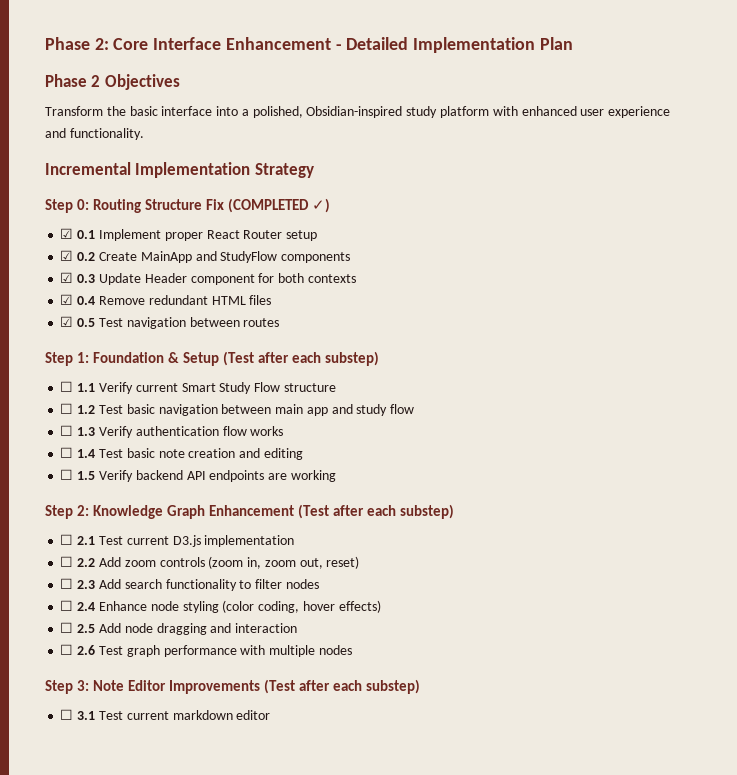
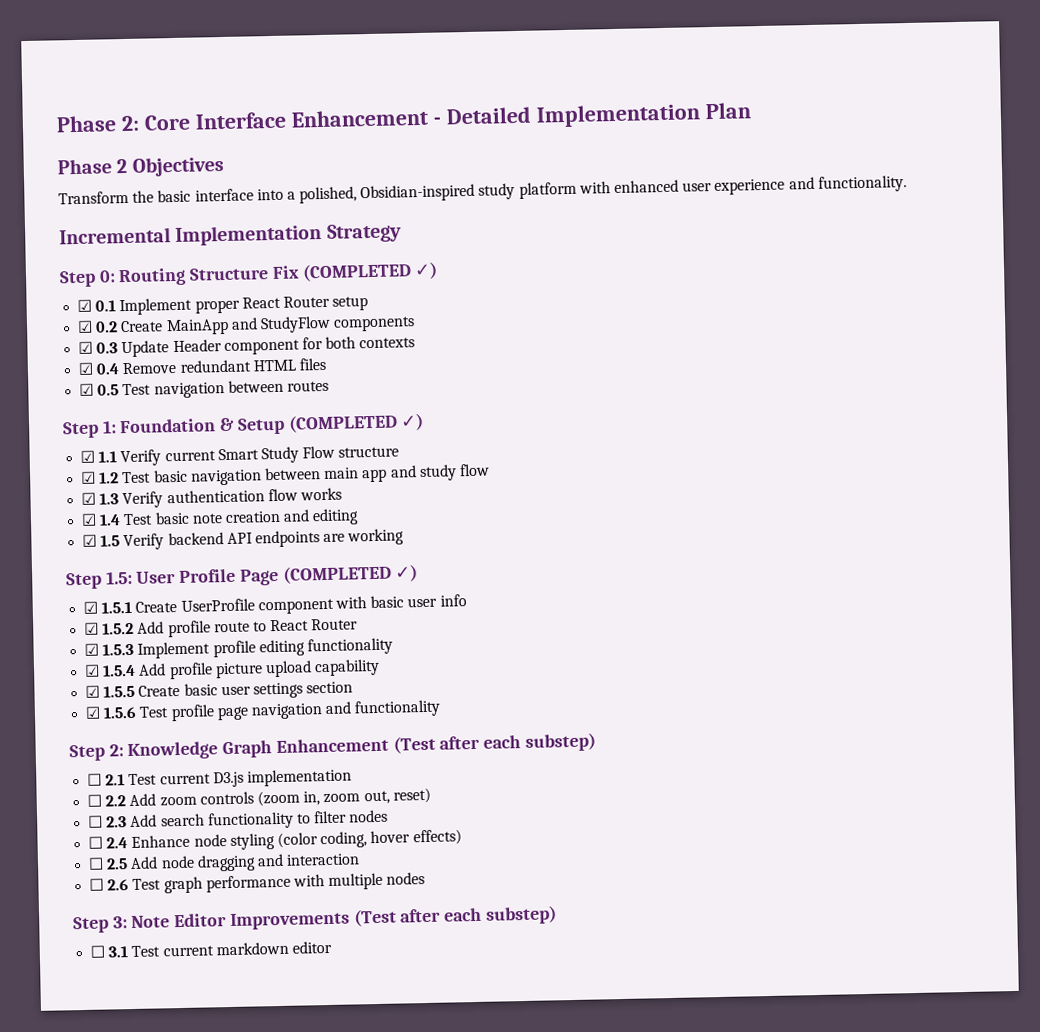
- Step 1: Foundation & Setup (Test after each substep)
- ☐ 1.1 Verify current Smart Study Flow structure
+ Step 1: Foundation & Setup (COMPLETED ✓)
+ ☑ 1.1 Verify current Smart Study Flow structure
- ☐ 1.2 Test basic navigation between main app and study flow
+ ☑ 1.2 Test basic navigation between main app and study flow
- ☐ 1.3 Verify authentication flow works
+ ☑ 1.3 Verify authentication flow works
- ☐ 1.4 Test basic note creation and editing
+ ☑ 1.4 Test basic note creation and editing
- ☐ 1.5 Verify backend API endpoints are working
+ ☑ 1.5 Verify backend API endpoints are working
+ Step 1.5: User Profile Page (COMPLETED ✓)
+ ☑ 1.5.1 Create UserProfile component with basic user info
+ ☑ 1.5.2 Add profile route to React Router
+ ☑ 1.5.3 Implement profile editing functionality
+ ☑ 1.5.4 Add profile picture upload capability
+ ☑ 1.5.5 Create basic user settings section
+ ☑ 1.5.6 Test profile page navigation and functionality

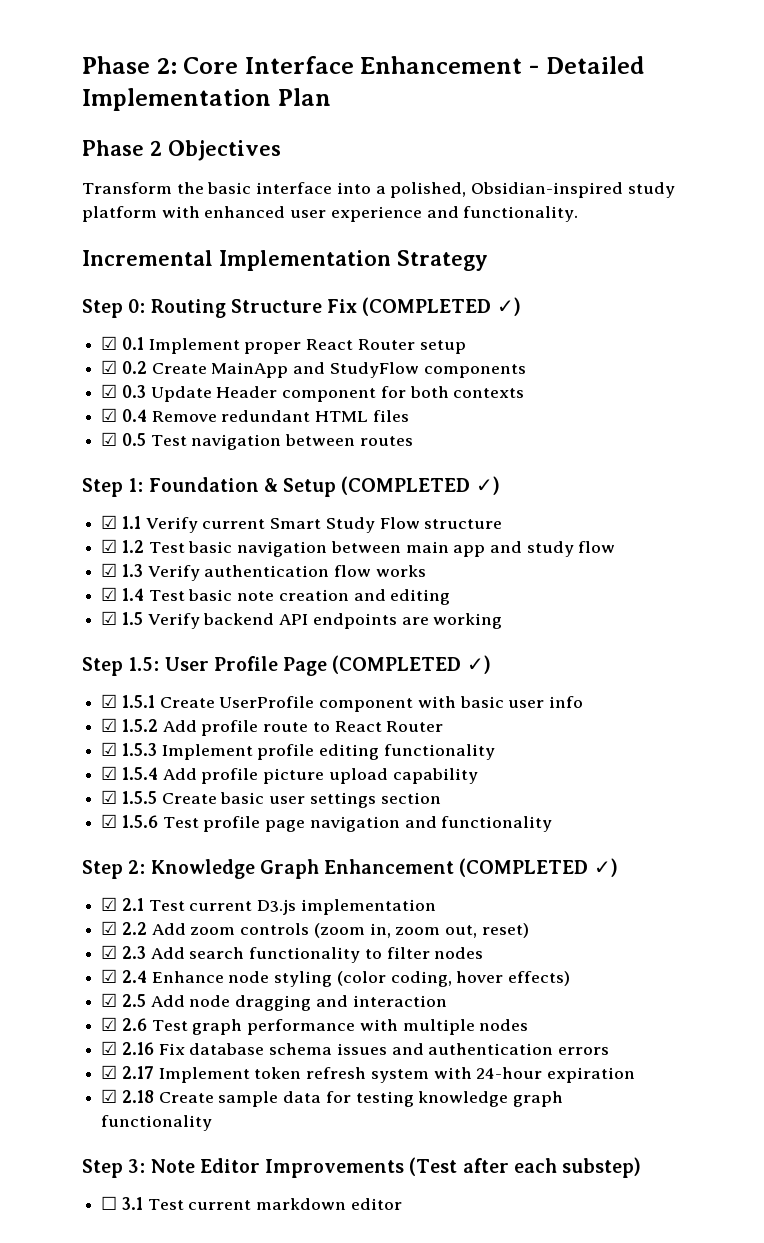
- Step 2: Knowledge Graph Enhancement (Test after each substep)
- ☐ 2.1 Test current D3.js implementation
+ Step 2: Knowledge Graph Enhancement (COMPLETED ✓)
+ ☑ 2.1 Test current D3.js implementation
- ☐ 2.2 Add zoom controls (zoom in, zoom out, reset)
+ ☑ 2.2 Add zoom controls (zoom in, zoom out, reset)
- ☐ 2.3 Add search functionality to filter nodes
+ ☑ 2.3 Add search functionality to filter nodes
- ☐ 2.4 Enhance node styling (color coding, hover effects)
+ ☑ 2.4 Enhance node styling (color coding, hover effects)
- ☐ 2.5 Add node dragging and interaction
+ ☑ 2.5 Add node dragging and interaction
- ☐ 2.6 Test graph performance with multiple nodes
+ ☑ 2.6 Test graph performance with multiple nodes
+ ☑ 2.16 Fix database schema issues and authentication errors
+ ☑ 2.17 Implement token refresh system with 24-hour expiration
+ ☑ 2.18 Create sample data for testing knowledge graph functionality

